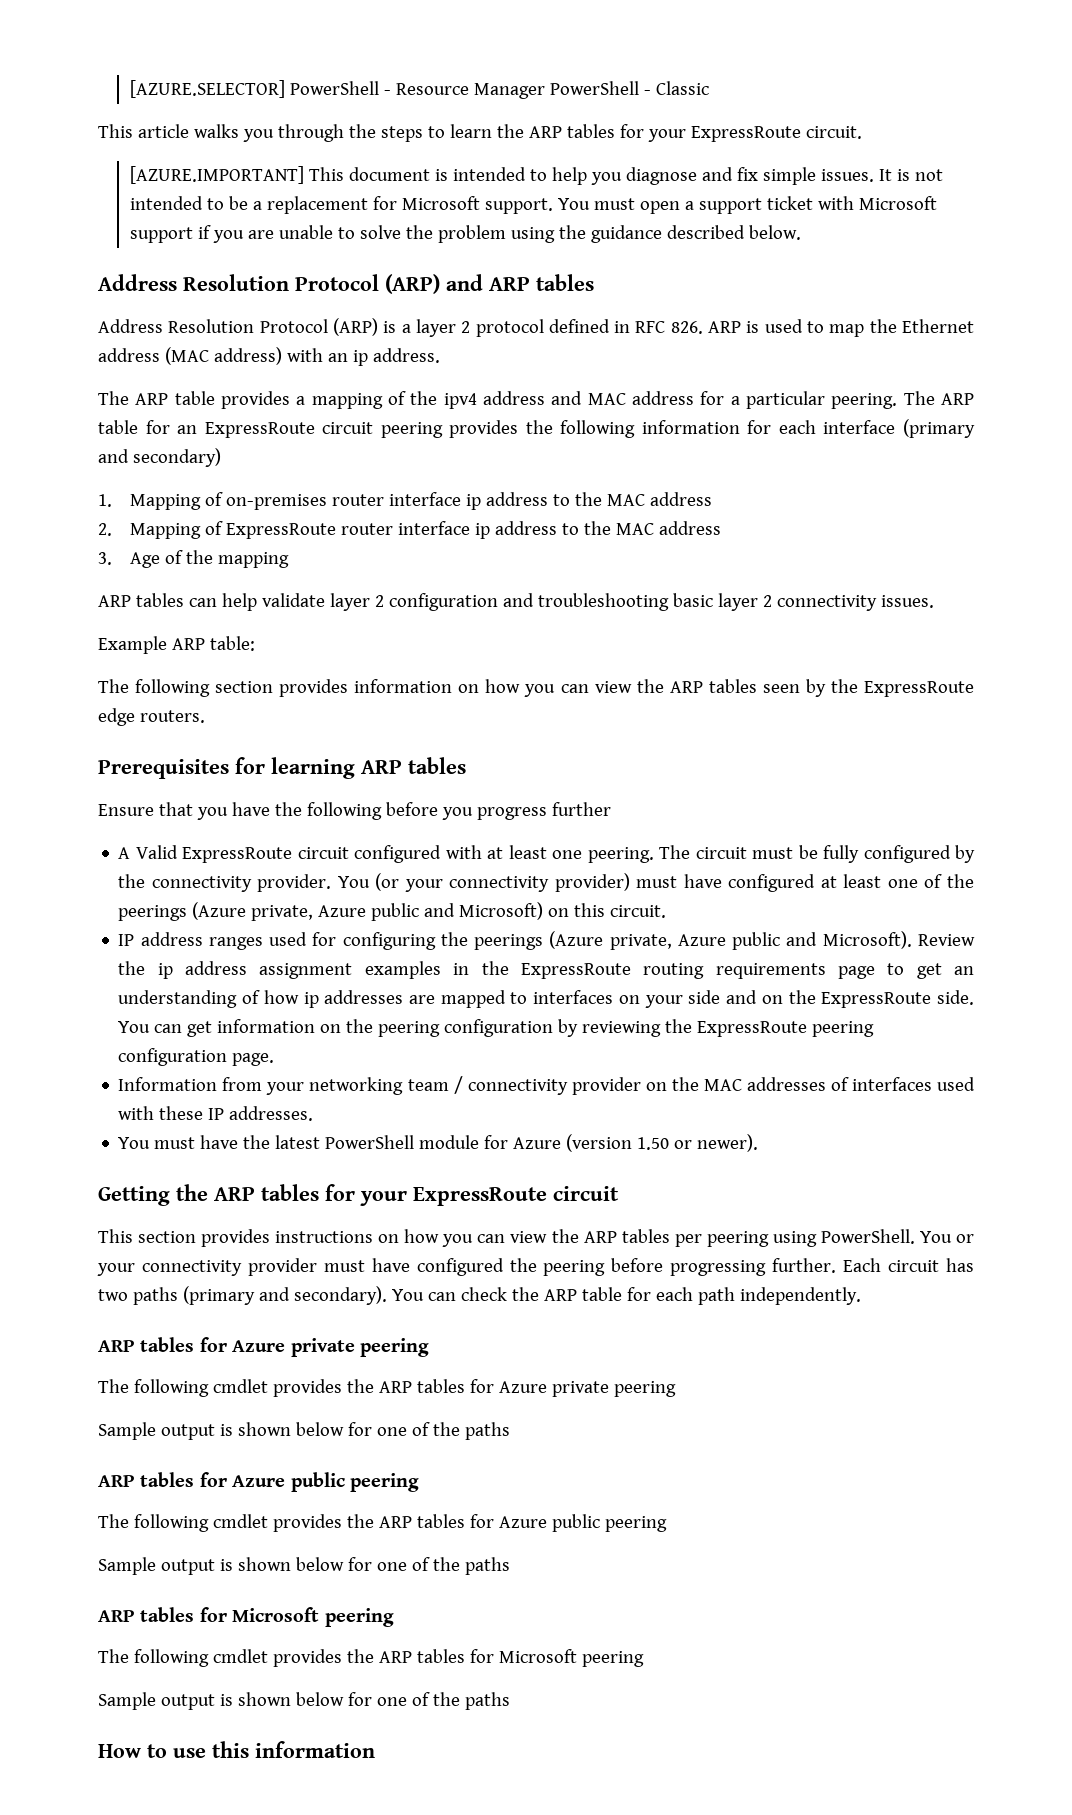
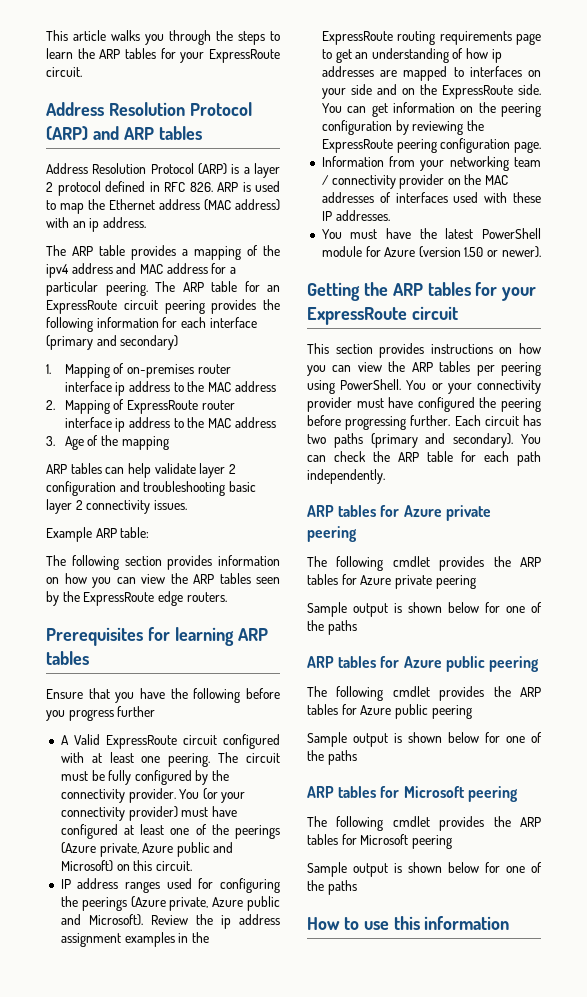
- [AZURE.SELECTOR] PowerShell - Resource Manager PowerShell - Classic
- [AZURE.IMPORTANT] This document is intended to help you diagnose and fix simple issues. It is not intended to be a replacement for Microsoft support. You must open a support ticket with Microsoft support if you are unable to solve the problem using the guidance described below.

